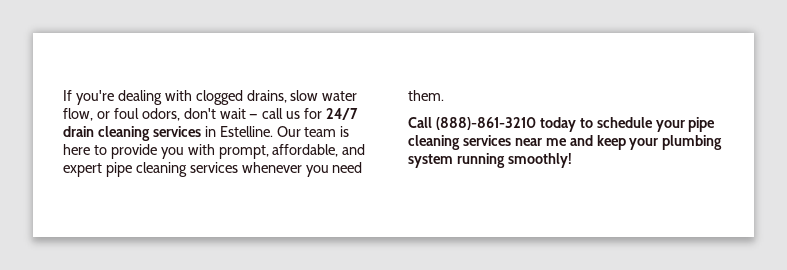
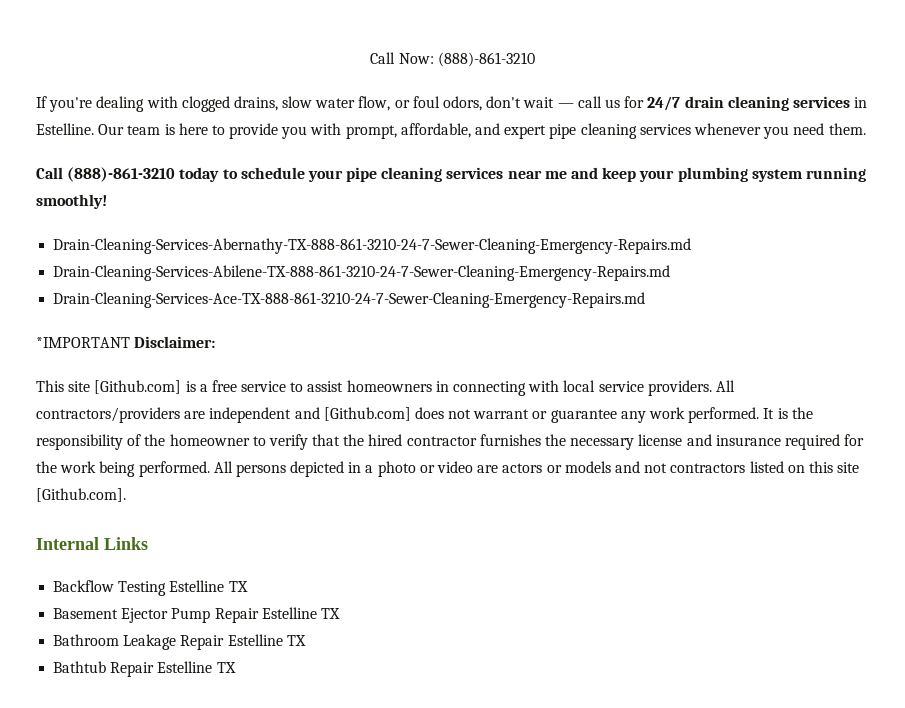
+ Call Now: (888)-861-3210
+ Drain-Cleaning-Services-Abernathy-TX-888-861-3210-24-7-Sewer-Cleaning-Emergency-Repairs.md
+ Drain-Cleaning-Services-Abilene-TX-888-861-3210-24-7-Sewer-Cleaning-Emergency-Repairs.md
+ Drain-Cleaning-Services-Ace-TX-888-861-3210-24-7-Sewer-Cleaning-Emergency-Repairs.md
+ *IMPORTANT Disclaimer:
+ This site [Github.com] is a free service to assist homeowners in connecting with local service providers. All contractors/providers are independent and [Github.com] does not warrant or guarantee any work performed. It is the responsibility of the homeowner to verify that the hired contractor furnishes the necessary license and insurance required for the work being performed. All persons depicted in a photo or video are actors or models and not contractors listed on this site [Github.com].
+ Internal Links
+ Backflow Testing Estelline TX
+ Basement Ejector Pump Repair Estelline TX
+ Bathroom Leakage Repair Estelline TX
+ Bathtub Repair Estelline TX

